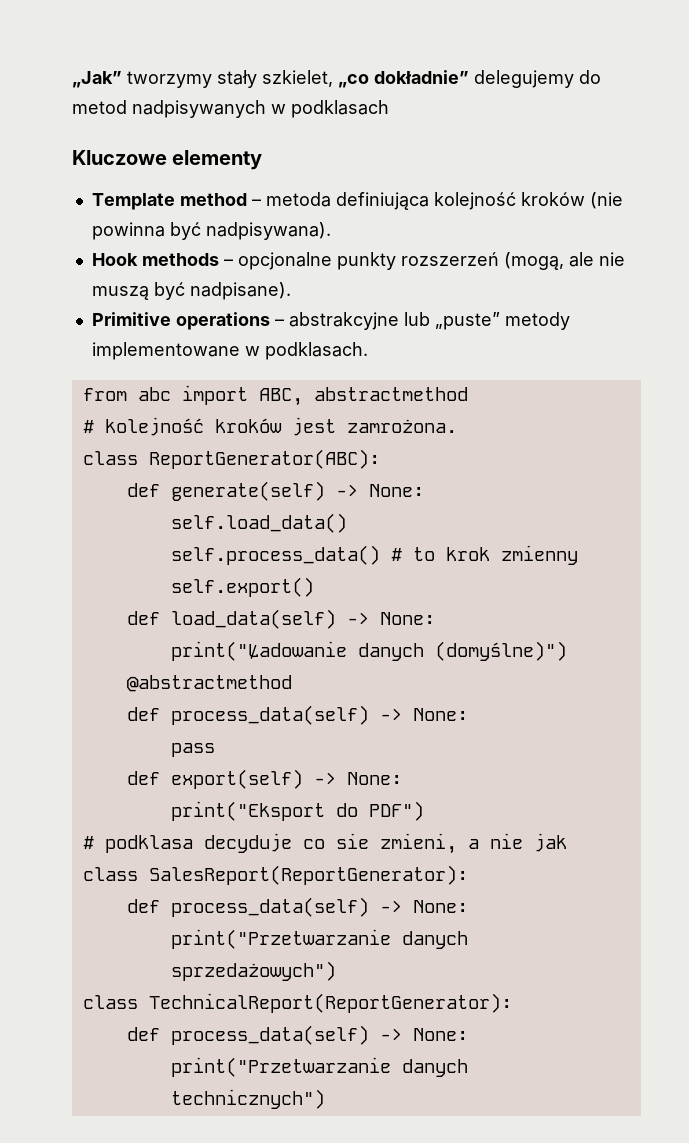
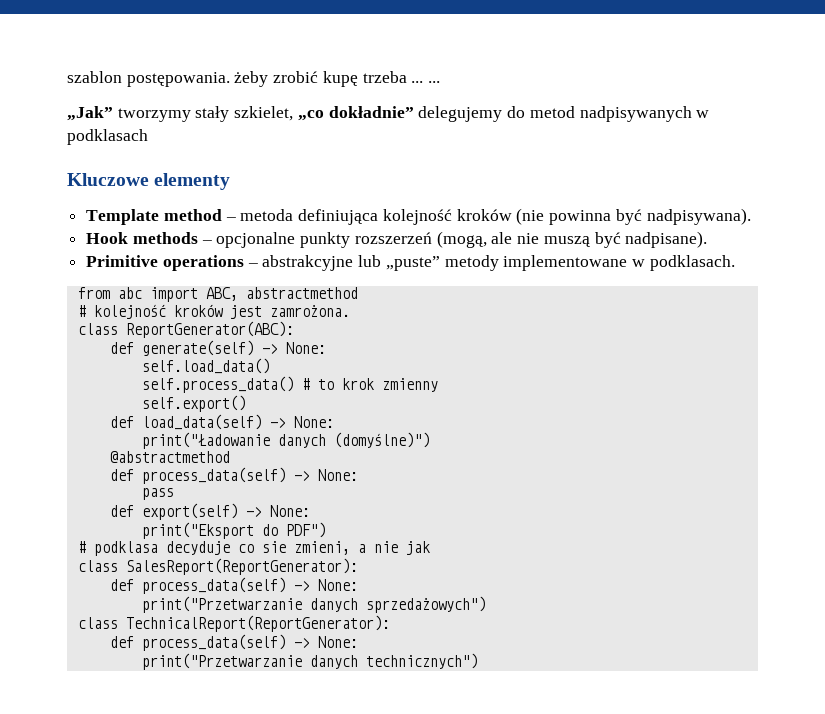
+ szablon postępowania. żeby zrobić kupę trzeba ... ...

